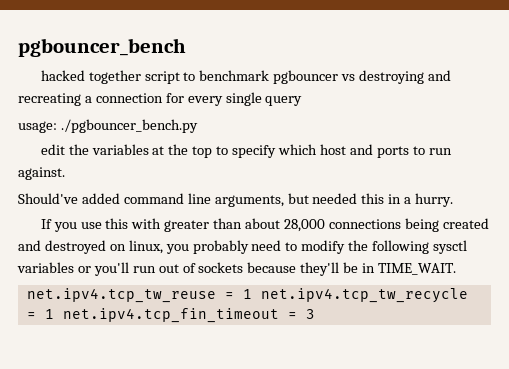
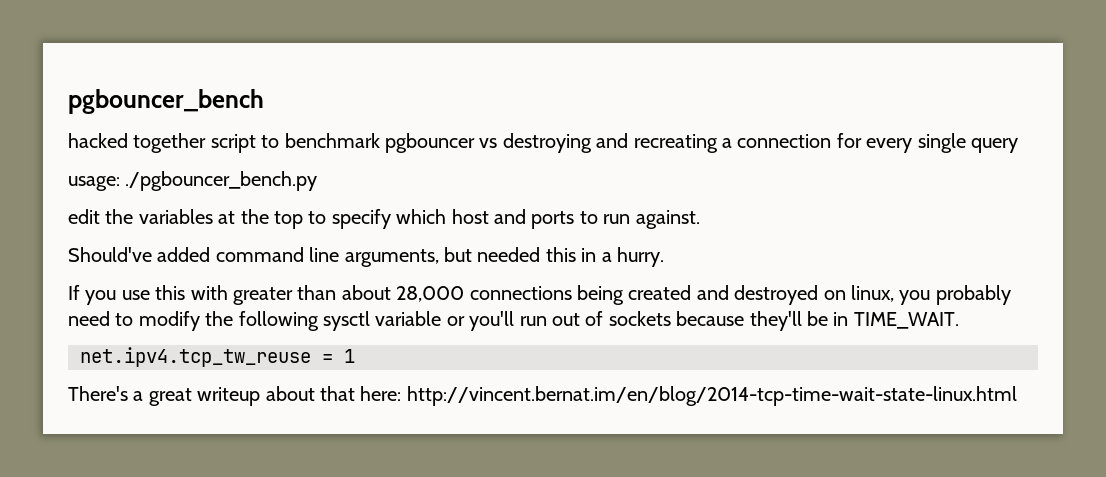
- If you use this with greater than about 28,000 connections being created and destroyed on linux, you probably need to modify the following sysctl variables or you'll run out of sockets because they'll be in TIME_WAIT.
+ If you use this with greater than about 28,000 connections being created and destroyed on linux, you probably need to modify the following sysctl variable or you'll run out of sockets because they'll be in TIME_WAIT.
- net.ipv4.tcp_tw_reuse = 1 net.ipv4.tcp_tw_recycle = 1 net.ipv4.tcp_fin_timeout = 3
+ net.ipv4.tcp_tw_reuse = 1
+ There's a great writeup about that here: http://vincent.bernat.im/en/blog/2014-tcp-time-wait-state-linux.html

